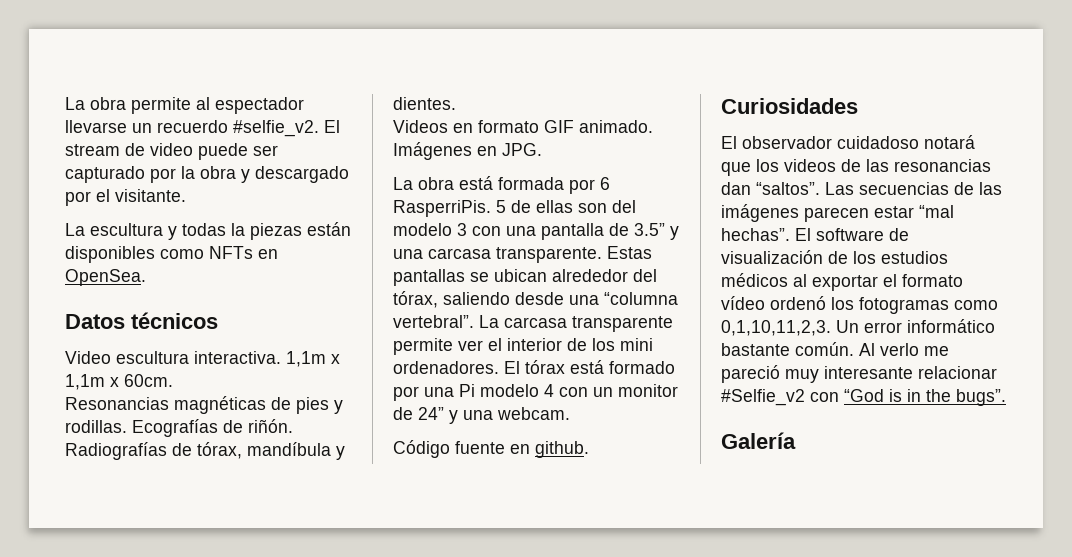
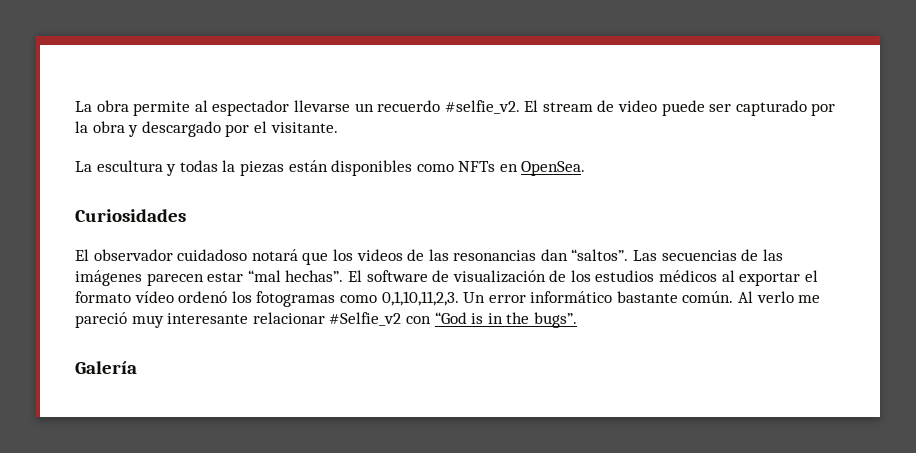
- Datos técnicos
- Video escultura interactiva. 1,1m x 1,1m x 60cm.
- Resonancias magnéticas de pies y rodillas. Ecografías de riñón. Radiografías de tórax, mandíbula y dientes.
- Videos en formato GIF animado. Imágenes en JPG.
- La obra está formada por 6 RasperriPis. 5 de ellas son del modelo 3 con una pantalla de 3.5” y una carcasa transparente. Estas pantallas se ubican alrededor del tórax, saliendo desde una “columna vertebral”. La carcasa transparente permite ver el interior de los mini ordenadores. El tórax está formado por una Pi modelo 4 con un monitor de 24” y una webcam.
- Código fuente en github.

